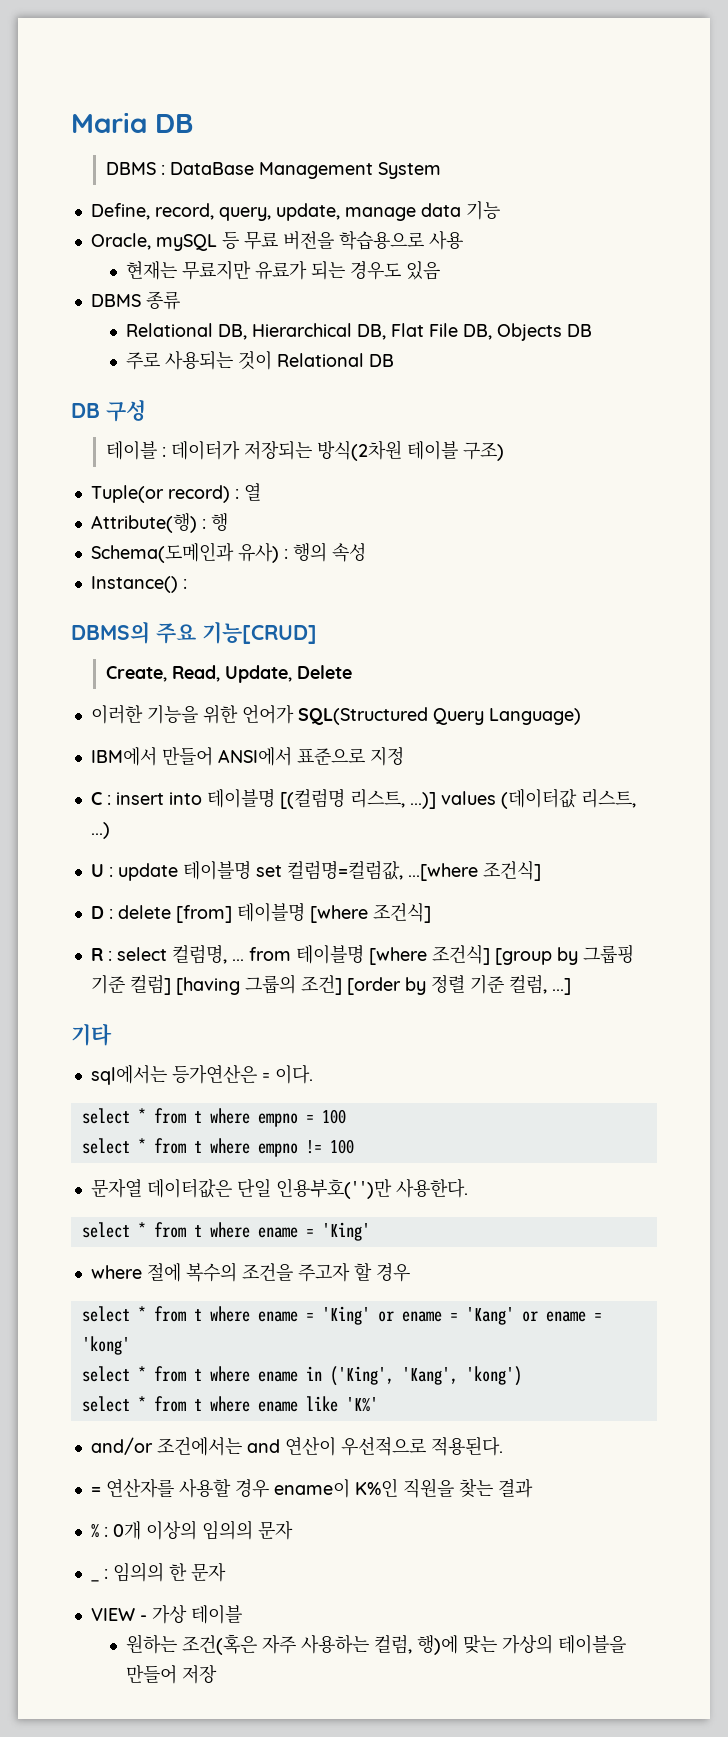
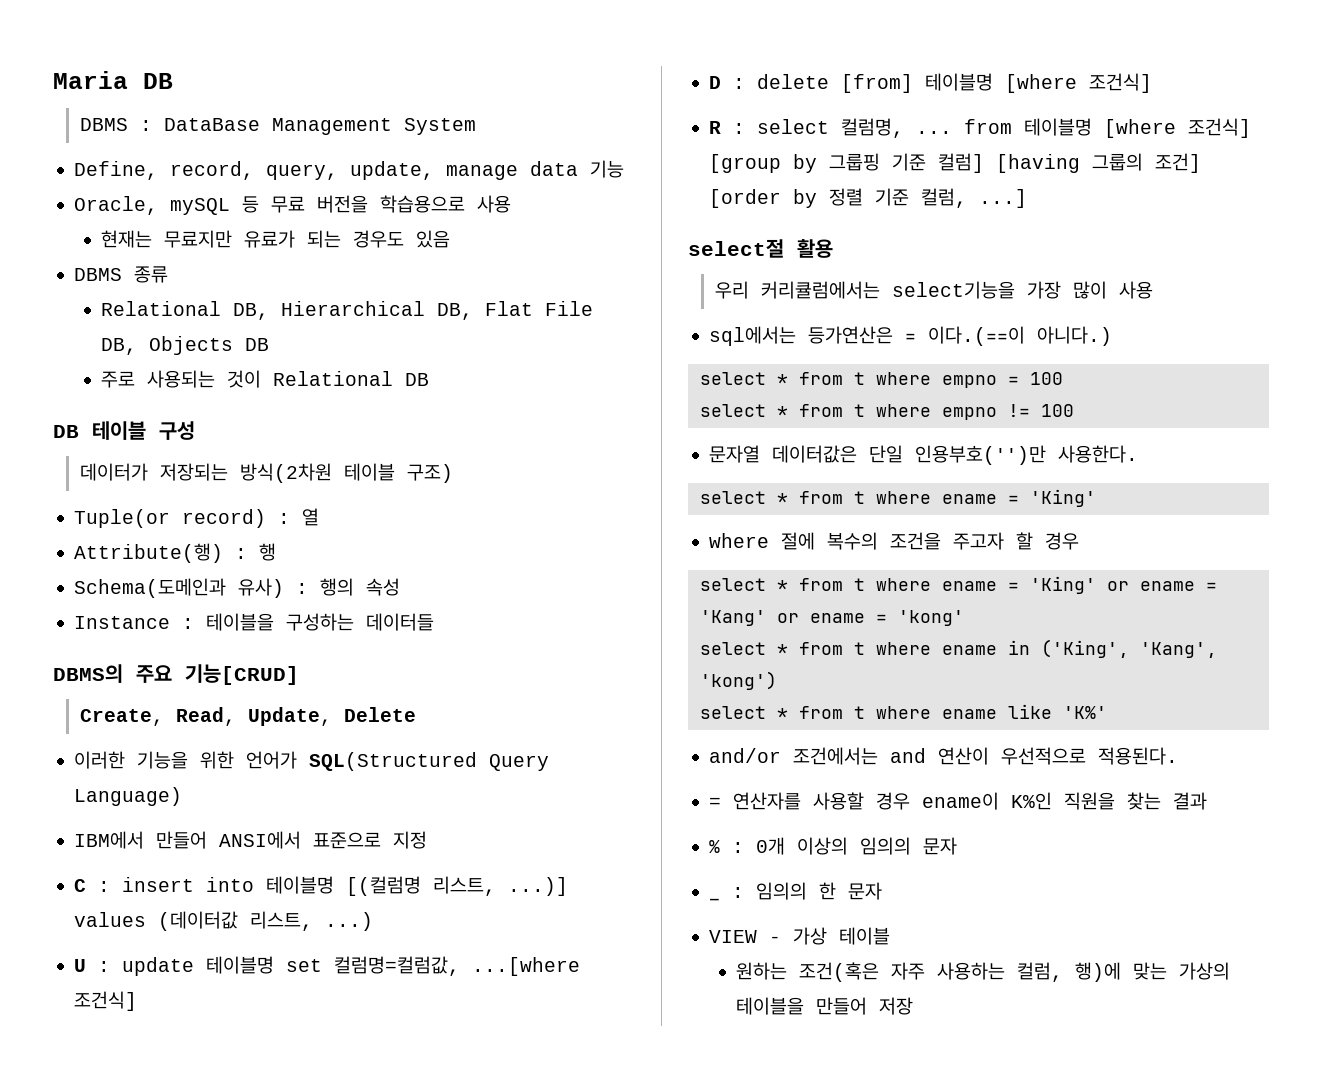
- DB 구성
+ DB 테이블 구성
- 테이블 : 데이터가 저장되는 방식(2차원 테이블 구조)
+ 데이터가 저장되는 방식(2차원 테이블 구조)
- Instance() :
+ Instance : 테이블을 구성하는 데이터들
- 기타
+ select절 활용
+ 우리 커리큘럼에서는 select기능을 가장 많이 사용
- sql에서는 등가연산은 = 이다.
+ sql에서는 등가연산은 = 이다.(==이 아니다.)

